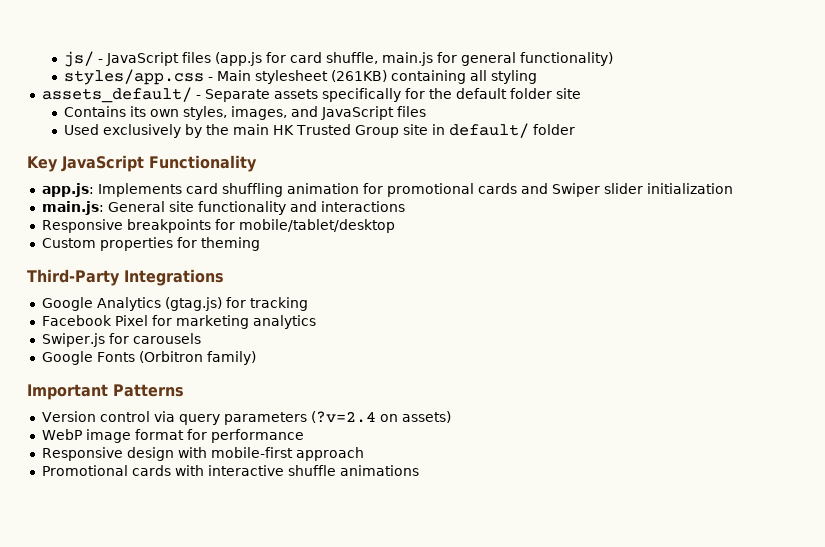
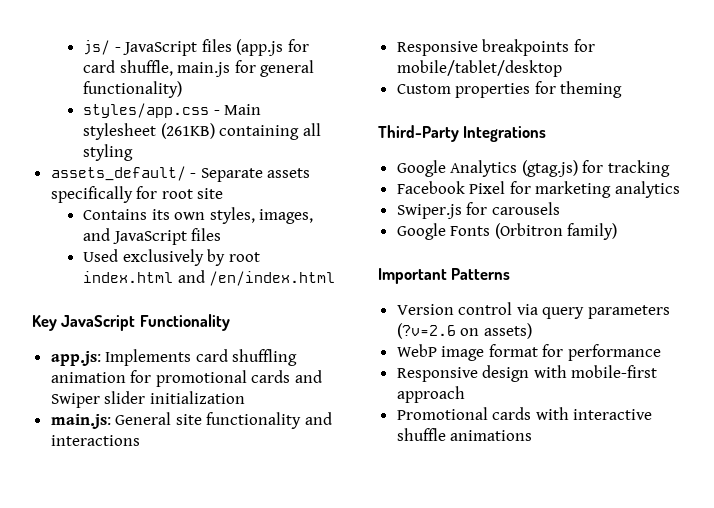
- assets_default/ - Separate assets specifically for the default folder site
+ assets_default/ - Separate assets specifically for root site
- Used exclusively by the main HK Trusted Group site in default/ folder
+ Used exclusively by root index.html and /en/index.html
- Version control via query parameters (?v=2.4 on assets)
+ Version control via query parameters (?v=2.6 on assets)

